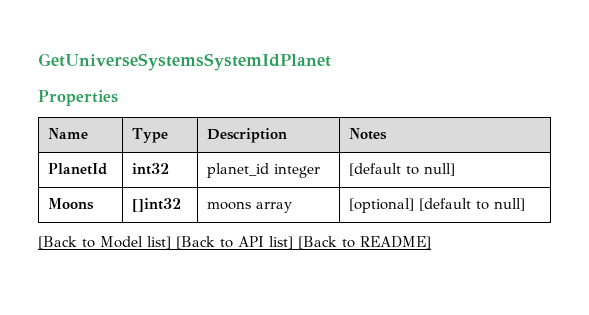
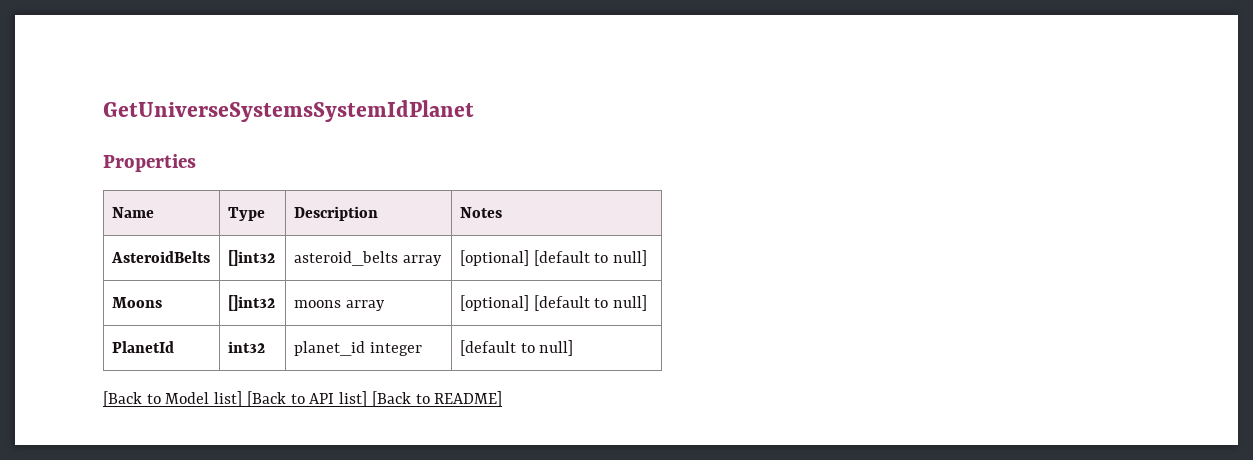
- PlanetId | int32 | planet_id integer | [default to null]
+ AsteroidBelts | []int32 | asteroid_belts array | [optional] [default to null]
+ PlanetId | int32 | planet_id integer | [default to null]

